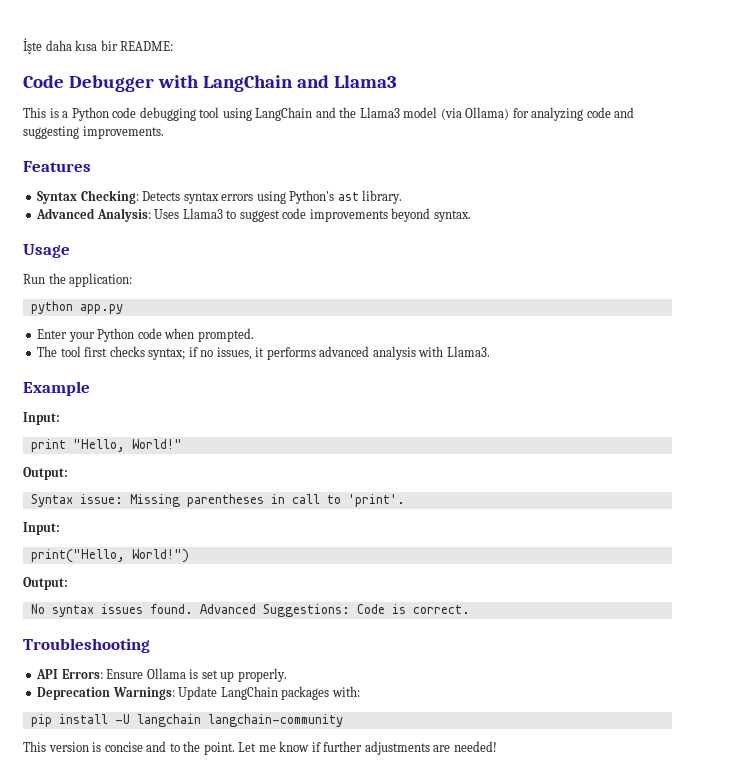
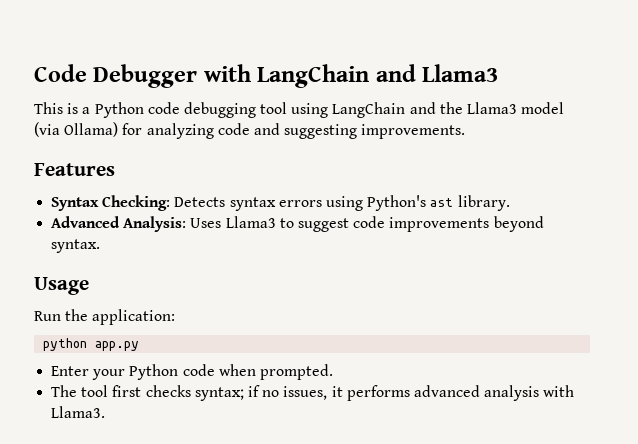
- İşte daha kısa bir README:
- Example
- Input:
- print "Hello, World!"
- Output:
- Syntax issue: Missing parentheses in call to 'print'.
- Input:
- print("Hello, World!")
- Output:
- No syntax issues found. Advanced Suggestions: Code is correct.
- Troubleshooting
- API Errors: Ensure Ollama is set up properly.
- Deprecation Warnings: Update LangChain packages with:
- pip install -U langchain langchain-community
- This version is concise and to the point. Let me know if further adjustments are needed!

